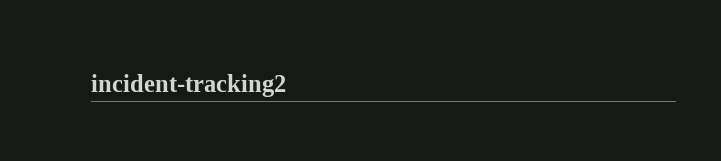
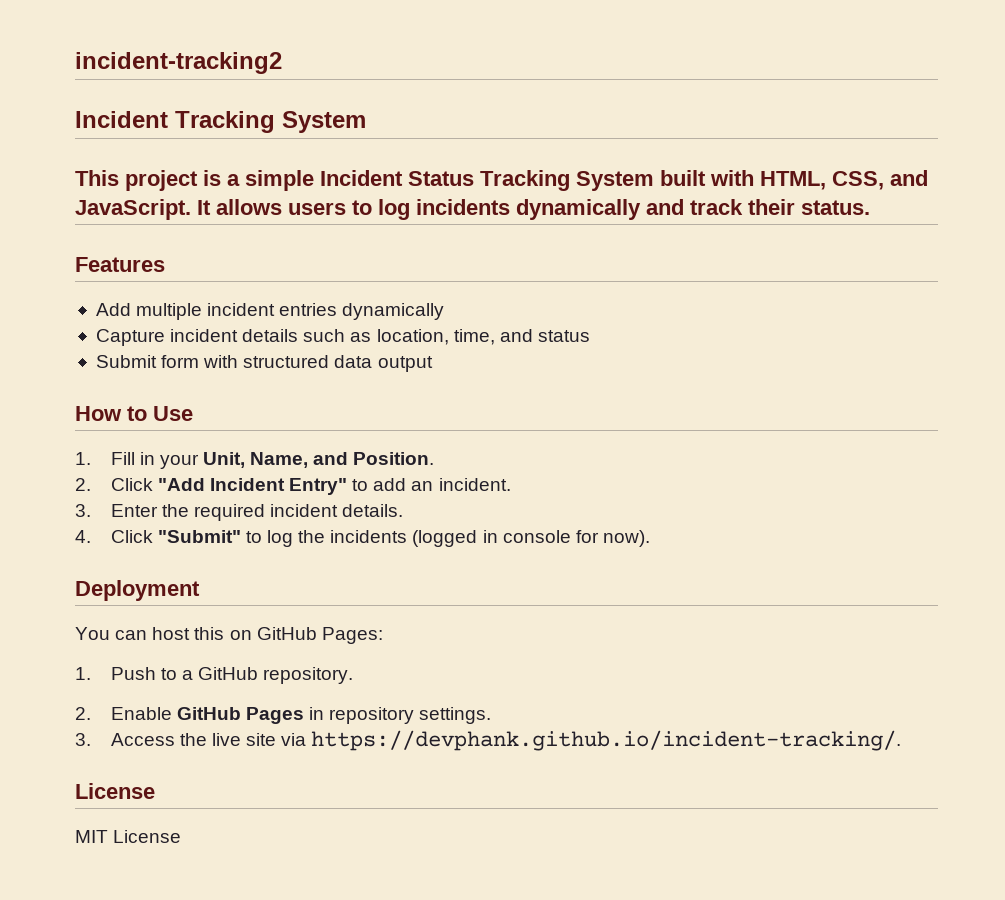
+ Incident Tracking System
+ This project is a simple Incident Status Tracking System built with HTML, CSS, and JavaScript. It allows users to log incidents dynamically and track their status.
+ Features
+ Add multiple incident entries dynamically
+ Capture incident details such as location, time, and status
+ Submit form with structured data output
+ How to Use
+ 1. Fill in your Unit, Name, and Position.
+ 2. Click "Add Incident Entry" to add an incident.
+ 3. Enter the required incident details.
+ 4. Click "Submit" to log the incidents (logged in console for now).
+ Deployment
+ You can host this on GitHub Pages:
+ 1. Push to a GitHub repository.
+ 2. Enable GitHub Pages in repository settings.
+ 3. Access the live site via https://devphank.github.io/incident-tracking/.
+ License
+ MIT License

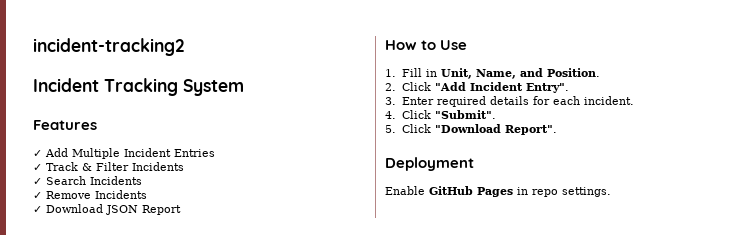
- This project is a simple Incident Status Tracking System built with HTML, CSS, and JavaScript. It allows users to log incidents dynamically and track their status.
  Features
- Add multiple incident entries dynamically
- Capture incident details such as location, time, and status
- Submit form with structured data output
+ ✓ Add Multiple Incident Entries
+ ✓ Track & Filter Incidents
+ ✓ Search Incidents
+ ✓ Remove Incidents
+ ✓ Download JSON Report
- 1. Fill in your Unit, Name, and Position.
+ 1. Fill in Unit, Name, and Position.
- 2. Click "Add Incident Entry" to add an incident.
- 3. Enter the required incident details.
- 4. Click "Submit" to log the incidents (logged in console for now).
+ 2. Click "Add Incident Entry".
+ 3. Enter required details for each incident.
+ 4. Click "Submit".
+ 5. Click "Download Report".
  Deployment
- You can host this on GitHub Pages:
- 1. Push to a GitHub repository.
- 2. Enable GitHub Pages in repository settings.
+ Enable GitHub Pages in repo settings.
- 3. Access the live site via https://devphank.github.io/incident-tracking/.
- License
- MIT License

